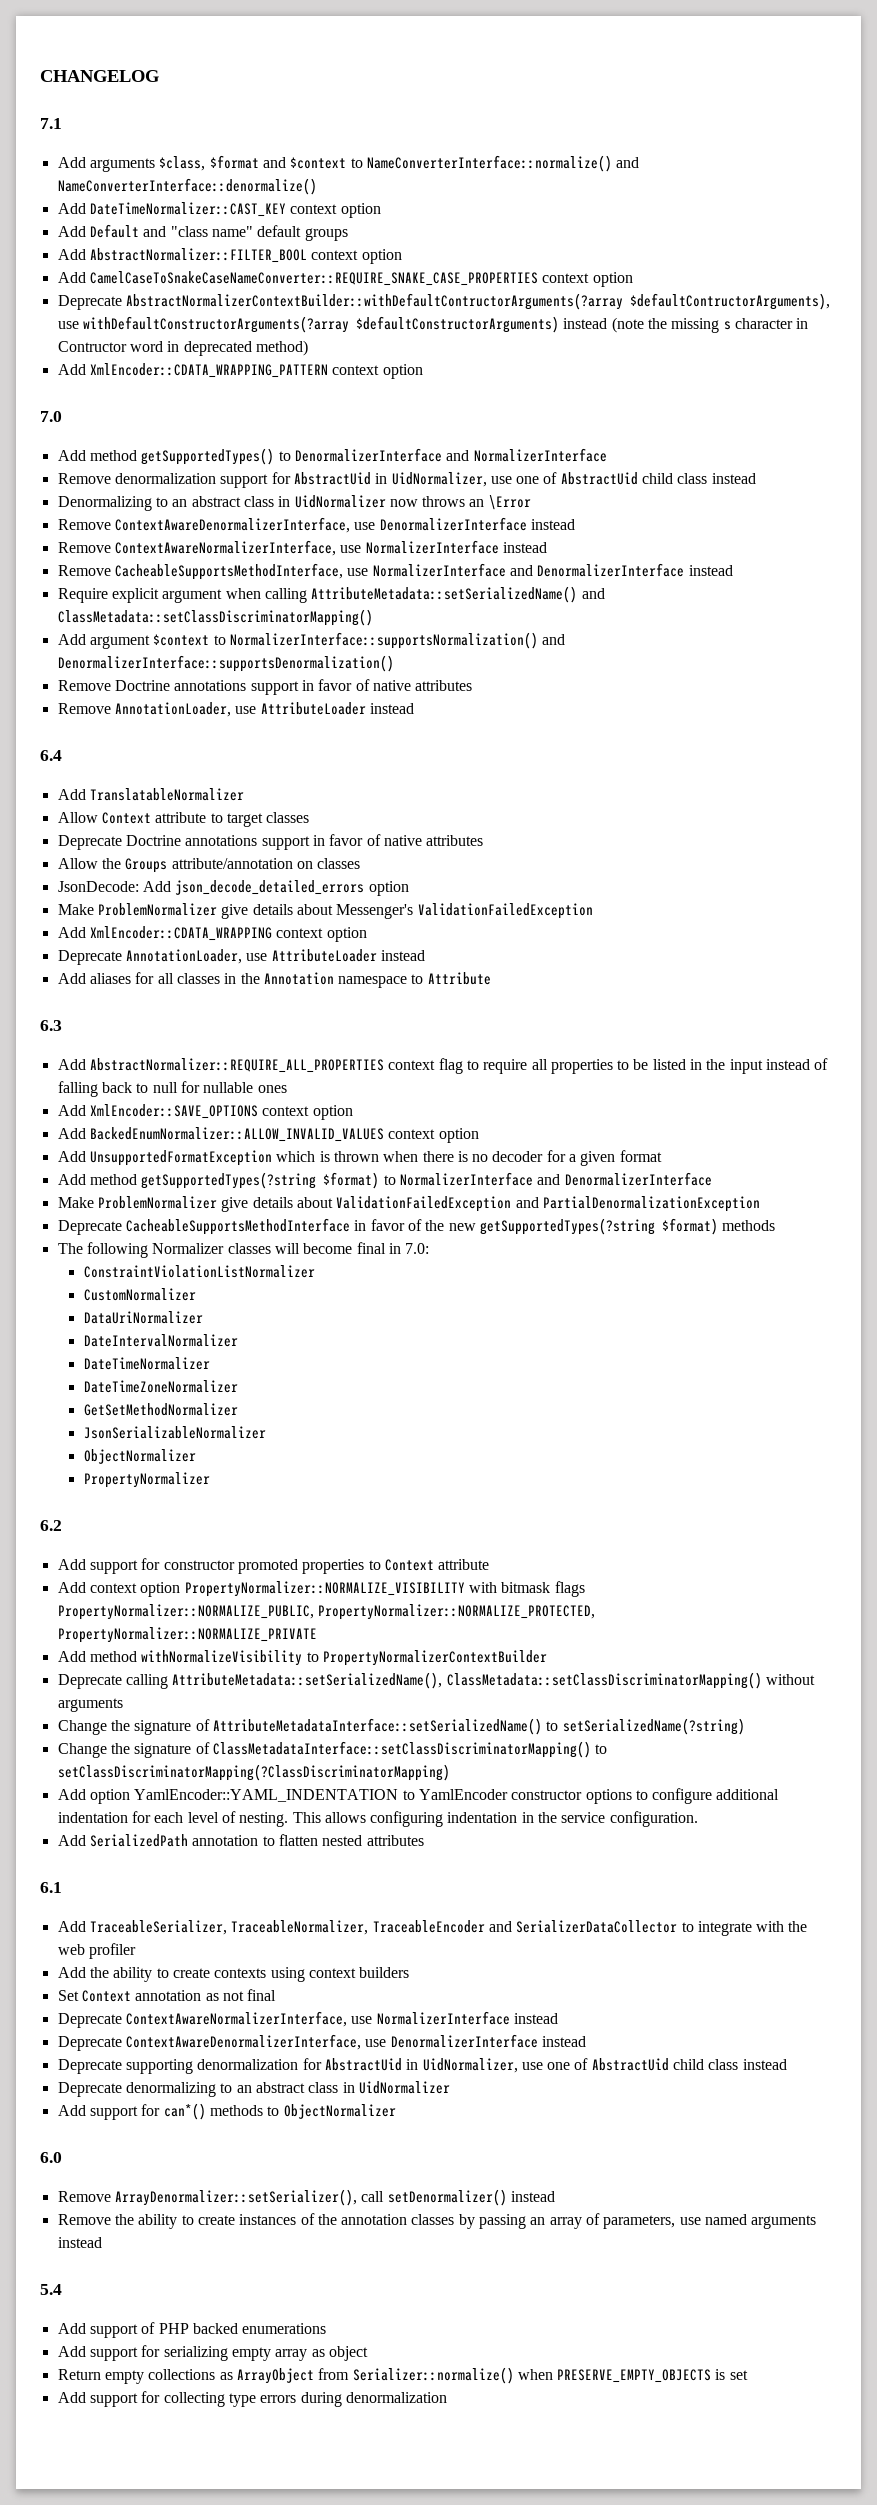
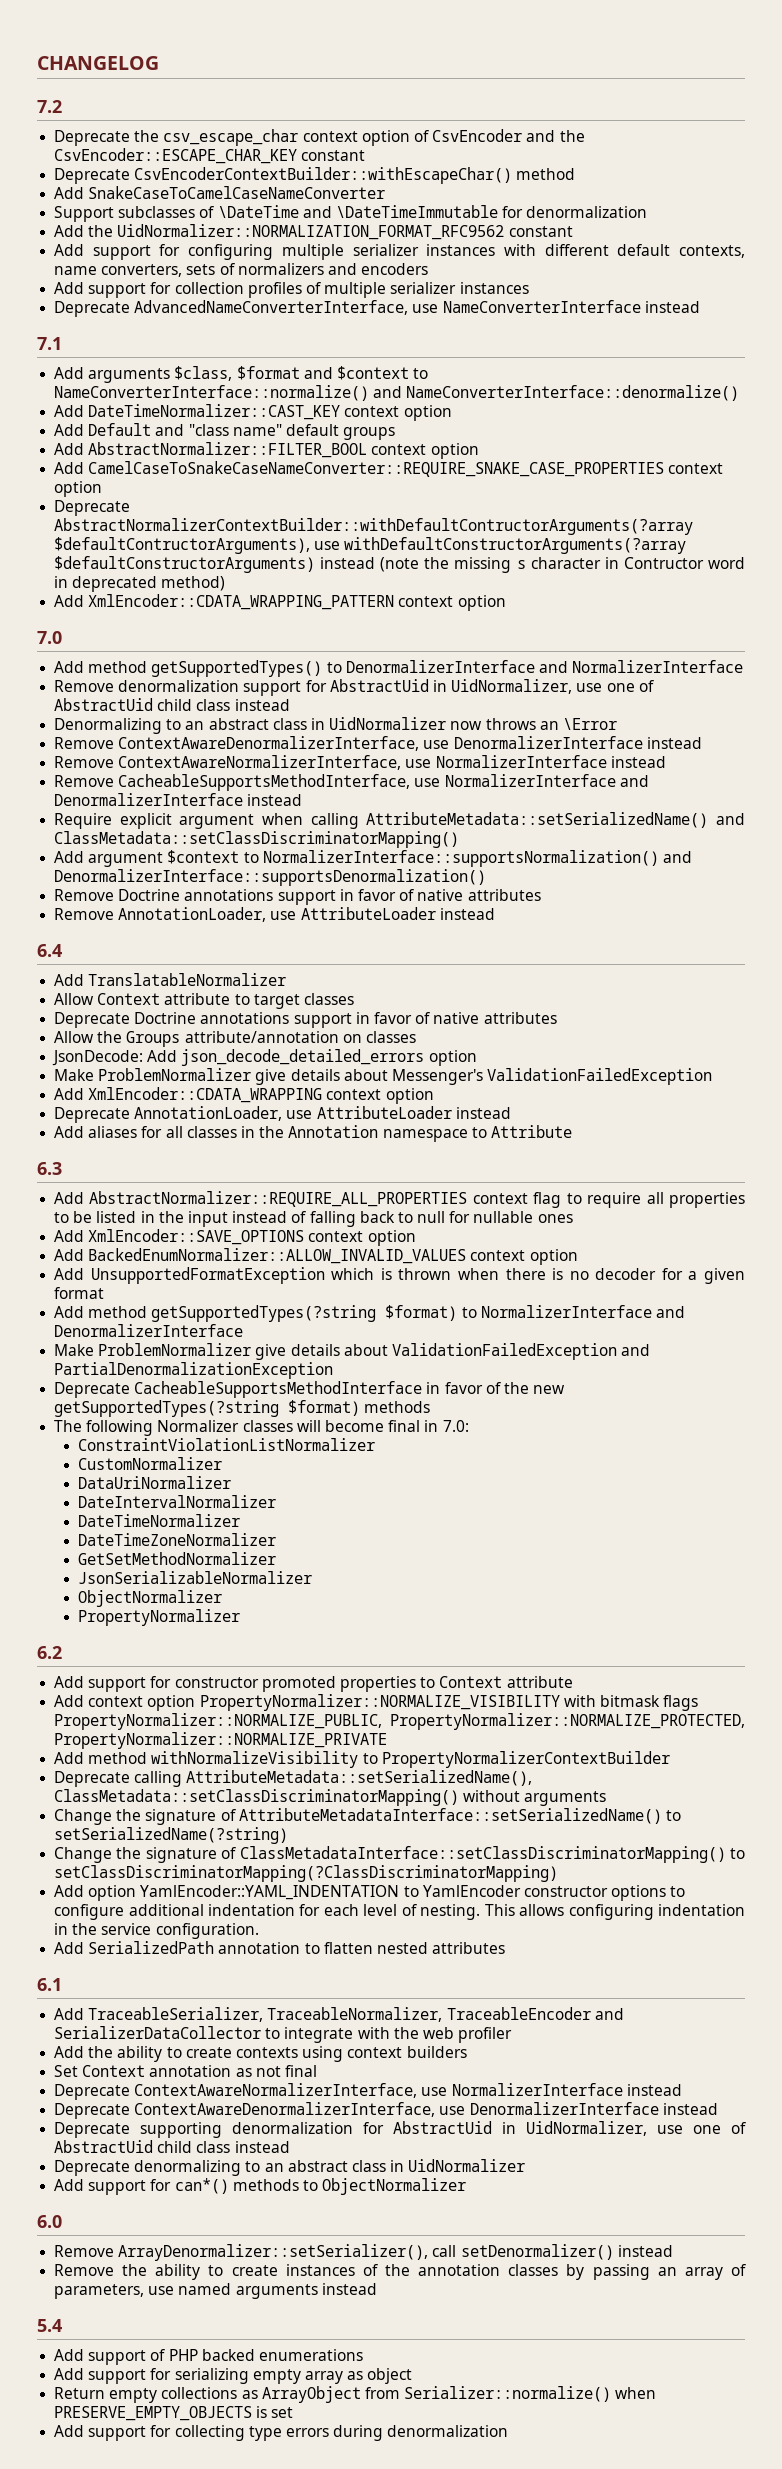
+ 7.2
+ Deprecate the csv_escape_char context option of CsvEncoder and the CsvEncoder::ESCAPE_CHAR_KEY constant
+ Deprecate CsvEncoderContextBuilder::withEscapeChar() method
+ Add SnakeCaseToCamelCaseNameConverter
+ Support subclasses of \DateTime and \DateTimeImmutable for denormalization
+ Add the UidNormalizer::NORMALIZATION_FORMAT_RFC9562 constant
+ Add support for configuring multiple serializer instances with different default contexts, name converters, sets of normalizers and encoders
+ Add support for collection profiles of multiple serializer instances
+ Deprecate AdvancedNameConverterInterface, use NameConverterInterface instead

